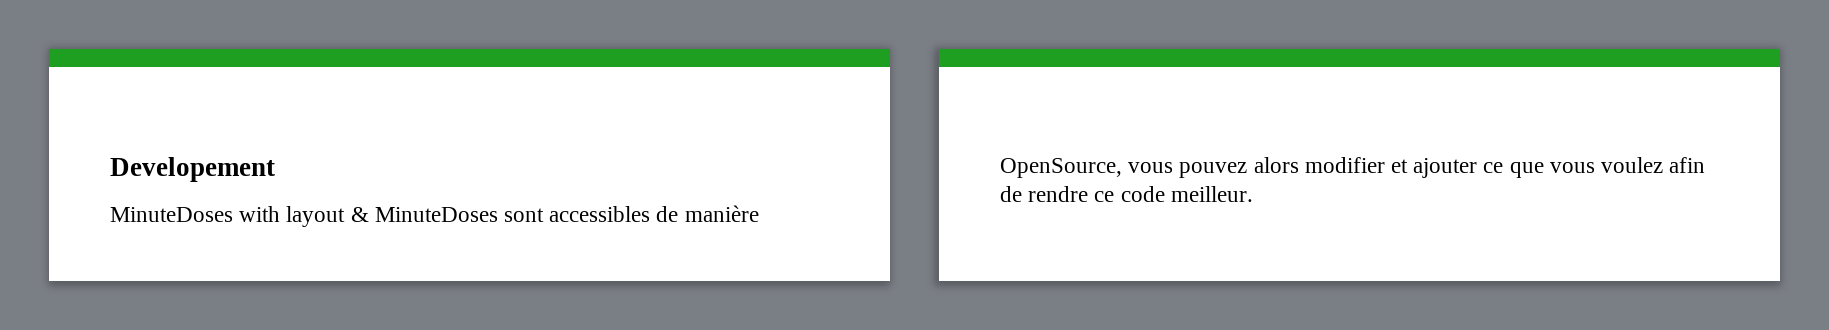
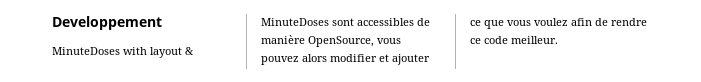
- Developement
+ Developpement

